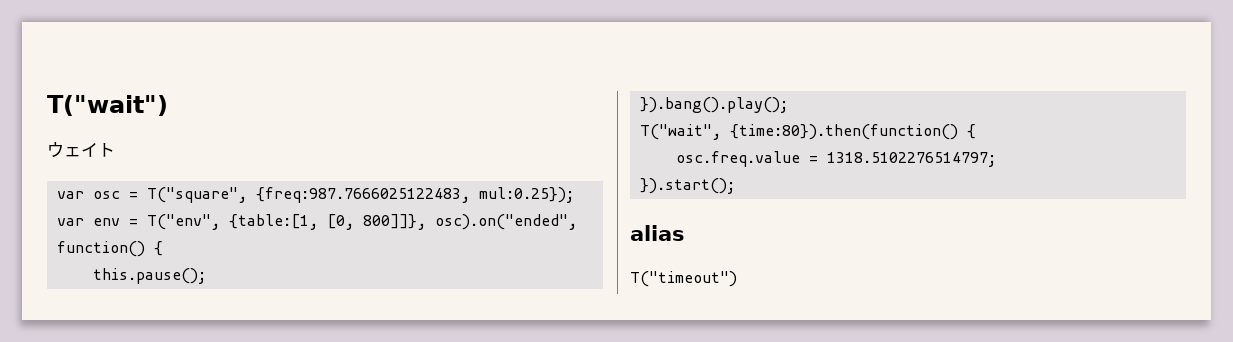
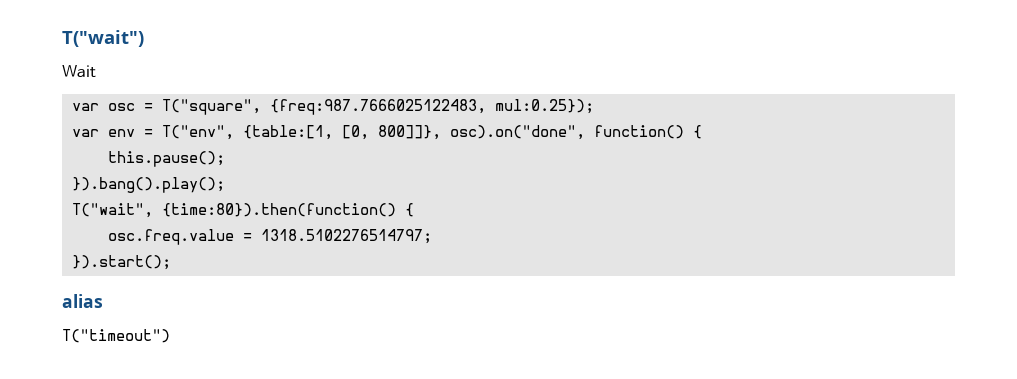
- ウェイト
+ Wait
- var env = T("env", {table:[1, [0, 800]]}, osc).on("ended", function() {
+ var env = T("env", {table:[1, [0, 800]]}, osc).on("done", function() {

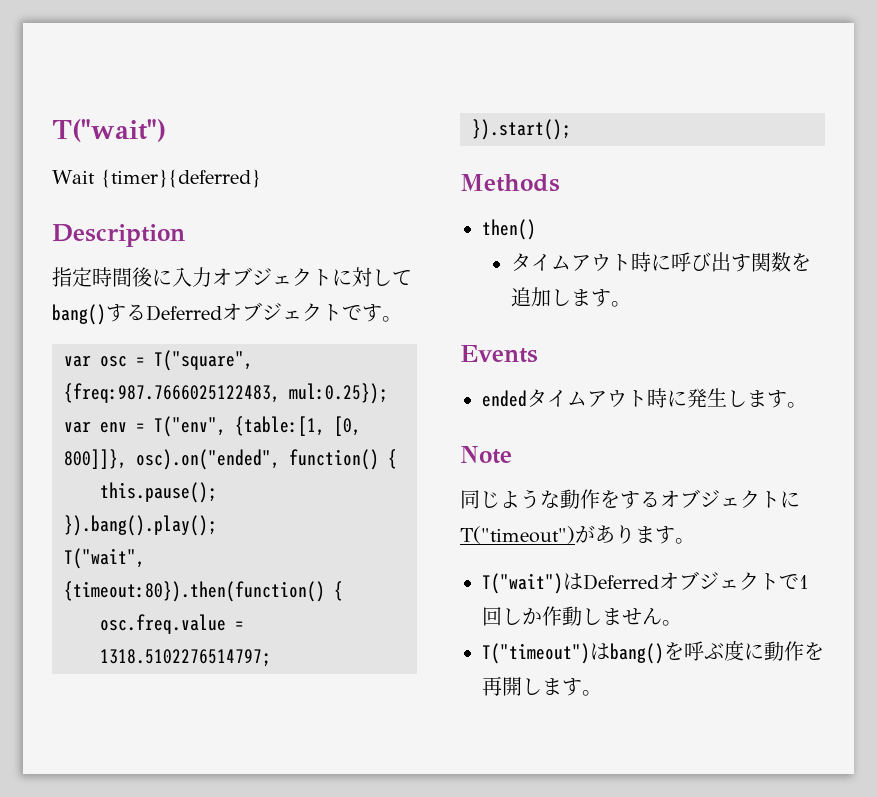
- Wait
+ Wait {timer}{deferred}
+ Description
+ 指定時間後に入力オブジェクトに対してbang()するDeferredオブジェクトです。
- var env = T("env", {table:[1, [0, 800]]}, osc).on("done", function() {
+ var env = T("env", {table:[1, [0, 800]]}, osc).on("ended", function() {
- T("wait", {time:80}).then(function() {
+ T("wait", {timeout:80}).then(function() {
- alias
- T("timeout")
+ Methods
+ then()
+ タイムアウト時に呼び出す関数を追加します。
+ Events
+ endedタイムアウト時に発生します。
+ Note
+ 同じような動作をするオブジェクトにT("timeout")があります。
+ T("wait")はDeferredオブジェクトで1回しか作動しません。
+ T("timeout")はbang()を呼ぶ度に動作を再開します。

